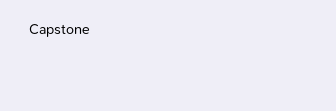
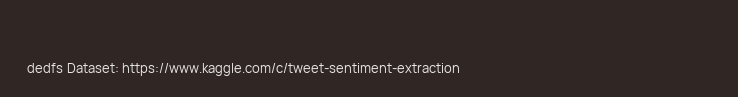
- Capstone
+ dedfs Dataset: https://www.kaggle.com/c/tweet-sentiment-extraction

